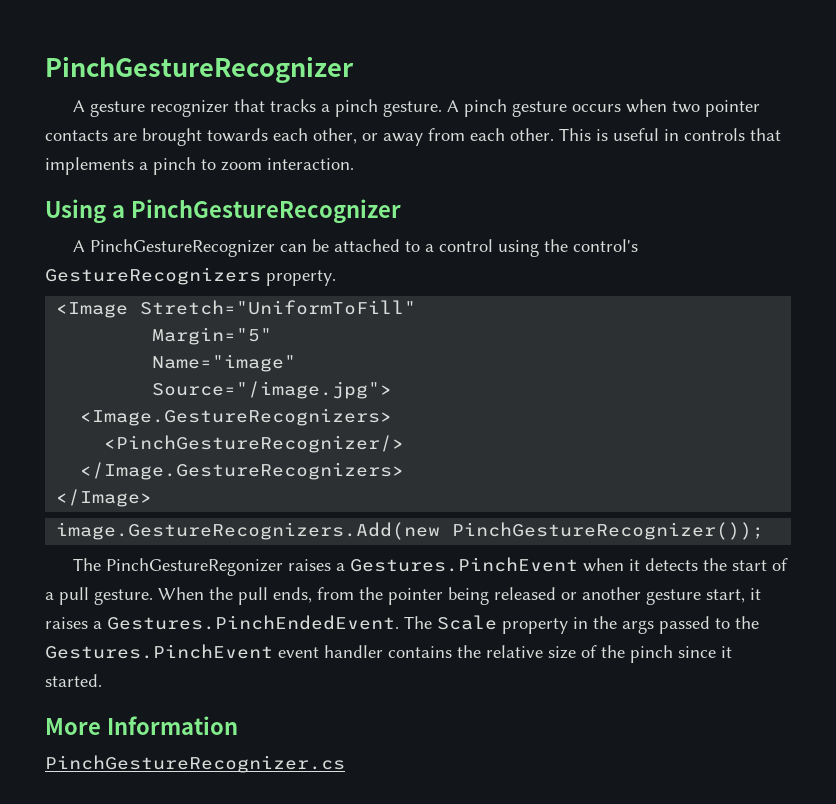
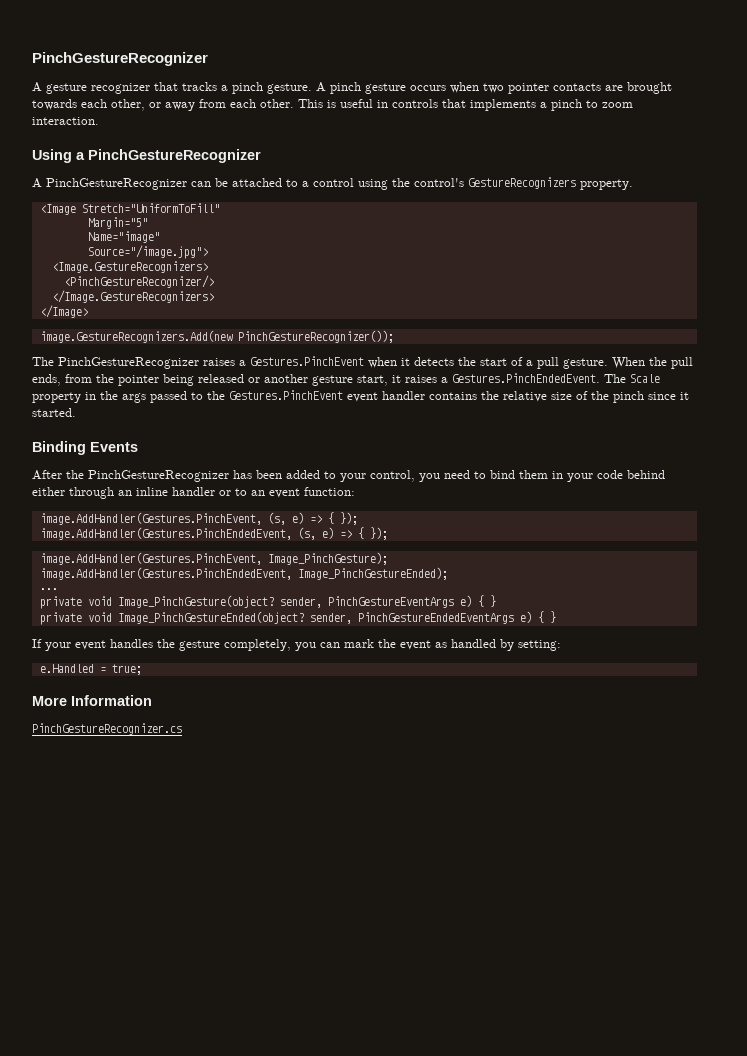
- The PinchGestureRegonizer raises a Gestures.PinchEvent when it detects the start of a pull gesture.
+ The PinchGestureRecognizer raises a Gestures.PinchEvent when it detects the start of a pull gesture.
+ Binding Events
+ After the PinchGestureRecognizer has been added to your control, you need to bind them in your code behind either through an inline handler or to an event function:
+ image.AddHandler(Gestures.PinchEvent, (s, e) => { });
+ image.AddHandler(Gestures.PinchEndedEvent, (s, e) => { });
+ image.AddHandler(Gestures.PinchEvent, Image_PinchGesture);
+ image.AddHandler(Gestures.PinchEndedEvent, Image_PinchGestureEnded);
+ ...
+ private void Image_PinchGesture(object? sender, PinchGestureEventArgs e) { }
+ private void Image_PinchGestureEnded(object? sender, PinchGestureEndedEventArgs e) { }
+ If your event handles the gesture completely, you can mark the event as handled by setting:
+ e.Handled = true;

